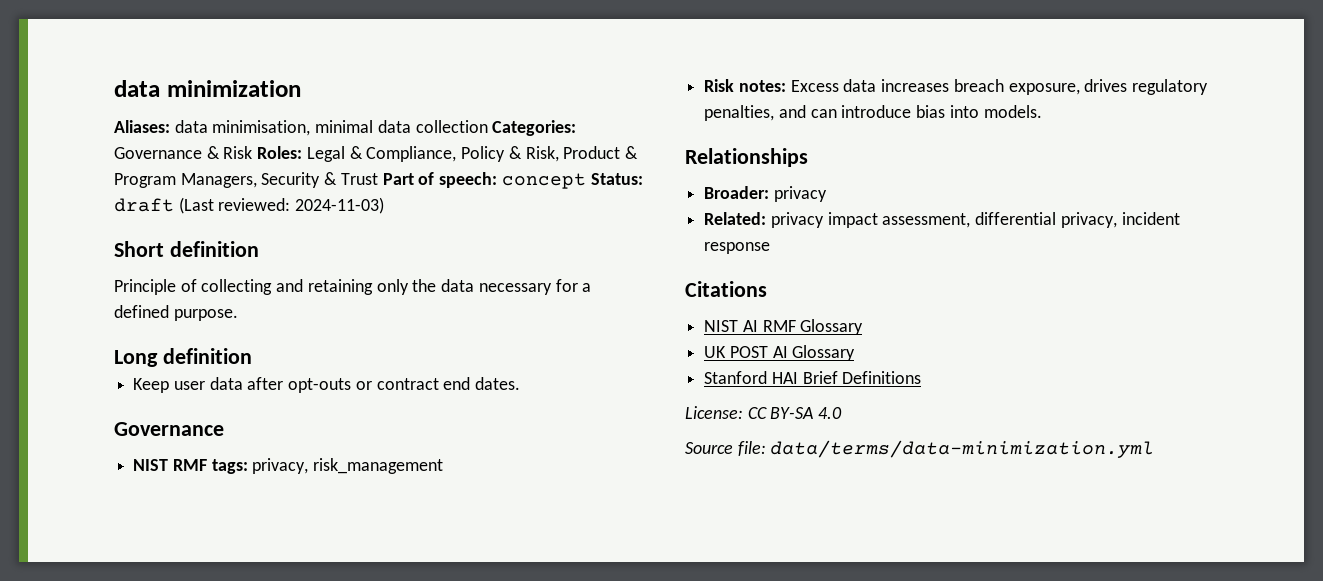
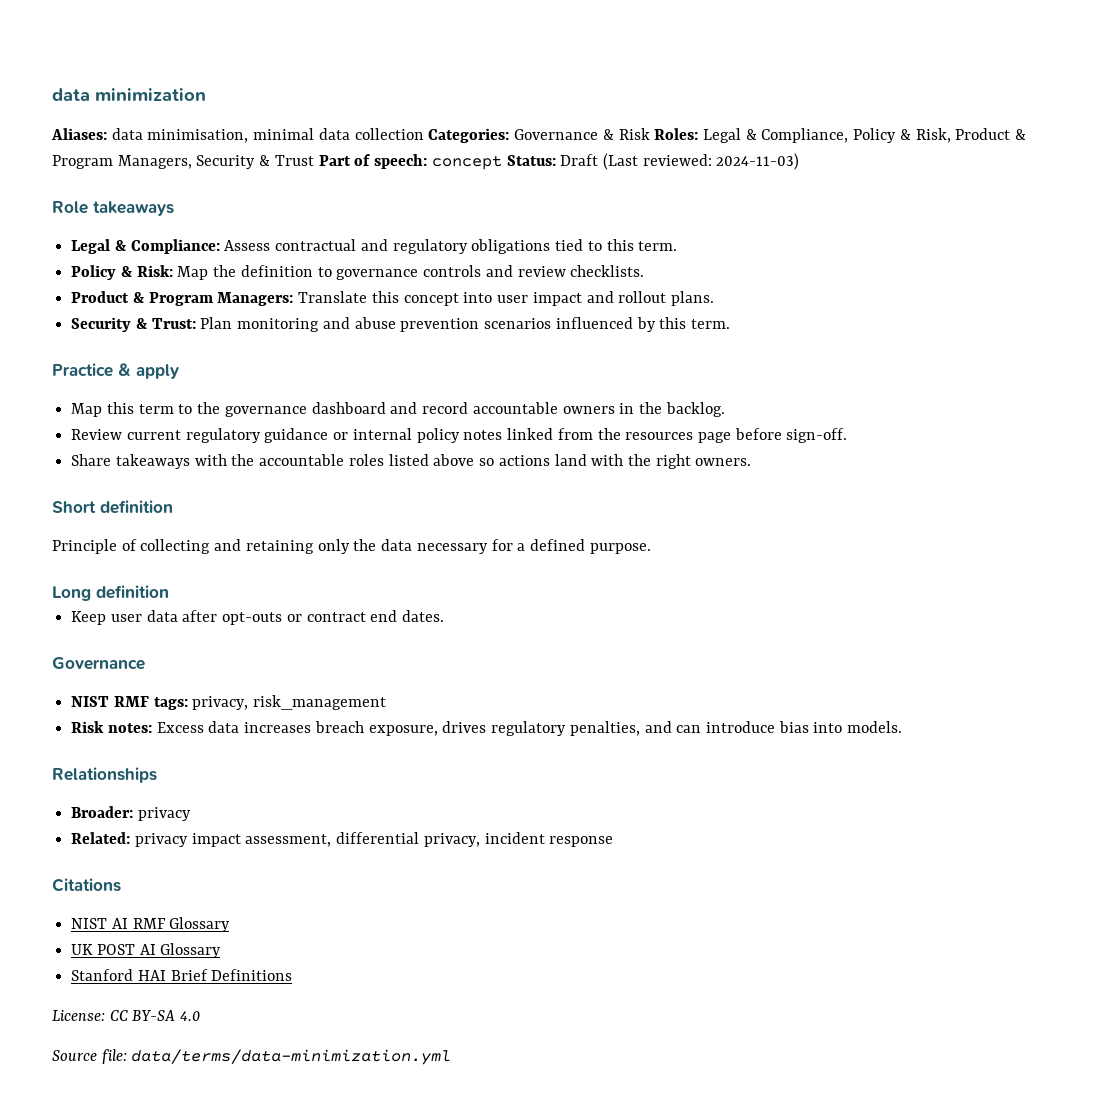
- Aliases: data minimisation, minimal data collection Categories: Governance & Risk Roles: Legal & Compliance, Policy & Risk, Product & Program Managers, Security & Trust Part of speech: concept Status: draft (Last reviewed: 2024-11-03)
+ Aliases: data minimisation, minimal data collection Categories: Governance & Risk Roles: Legal & Compliance, Policy & Risk, Product & Program Managers, Security & Trust Part of speech: concept Status: Draft (Last reviewed: 2024-11-03)
+ Role takeaways
+ Legal & Compliance: Assess contractual and regulatory obligations tied to this term.
+ Policy & Risk: Map the definition to governance controls and review checklists.
+ Product & Program Managers: Translate this concept into user impact and rollout plans.
+ Security & Trust: Plan monitoring and abuse prevention scenarios influenced by this term.
+ Practice & apply
+ Map this term to the governance dashboard and record accountable owners in the backlog.
+ Review current regulatory guidance or internal policy notes linked from the resources page before sign-off.
+ Share takeaways with the accountable roles listed above so actions land with the right owners.

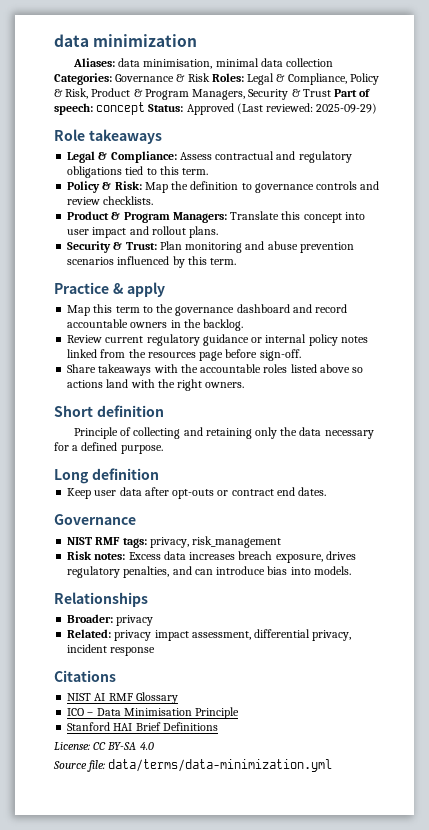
- Aliases: data minimisation, minimal data collection Categories: Governance & Risk Roles: Legal & Compliance, Policy & Risk, Product & Program Managers, Security & Trust Part of speech: concept Status: Draft (Last reviewed: 2024-11-03)
+ Aliases: data minimisation, minimal data collection Categories: Governance & Risk Roles: Legal & Compliance, Policy & Risk, Product & Program Managers, Security & Trust Part of speech: concept Status: Approved (Last reviewed: 2025-09-29)
- UK POST AI Glossary
+ ICO – Data Minimisation Principle

